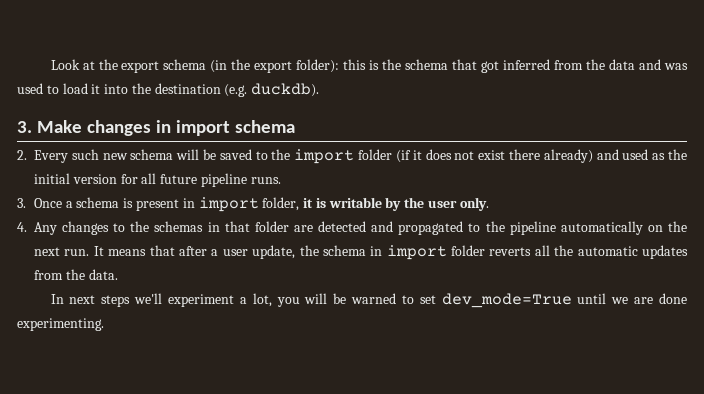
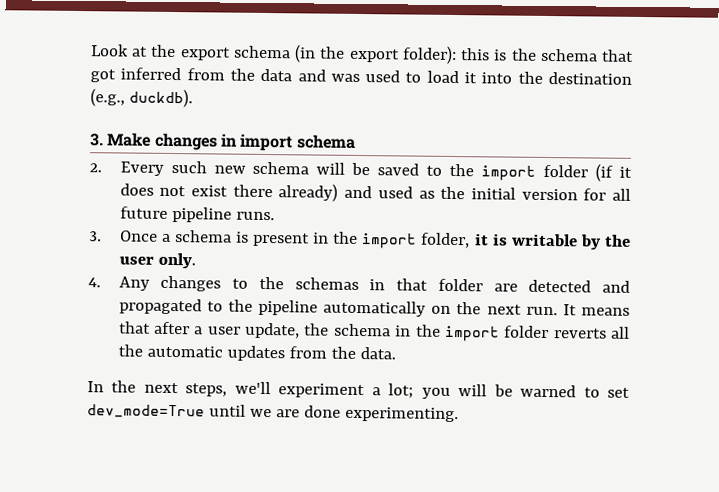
- Look at the export schema (in the export folder): this is the schema that got inferred from the data and was used to load it into the destination (e.g. duckdb).
+ Look at the export schema (in the export folder): this is the schema that got inferred from the data and was used to load it into the destination (e.g., duckdb).
- 3. Once a schema is present in import folder, it is writable by the user only.
+ 3. Once a schema is present in the import folder, it is writable by the user only.
- It means that after a user update, the schema in import folder reverts all the automatic updates from the data.
+ It means that after a user update, the schema in the import folder reverts all the automatic updates from the data.
- In next steps we'll experiment a lot, you will be warned to set dev_mode=True until we are done experimenting.
+ In the next steps, we'll experiment a lot; you will be warned to set dev_mode=True until we are done experimenting.

